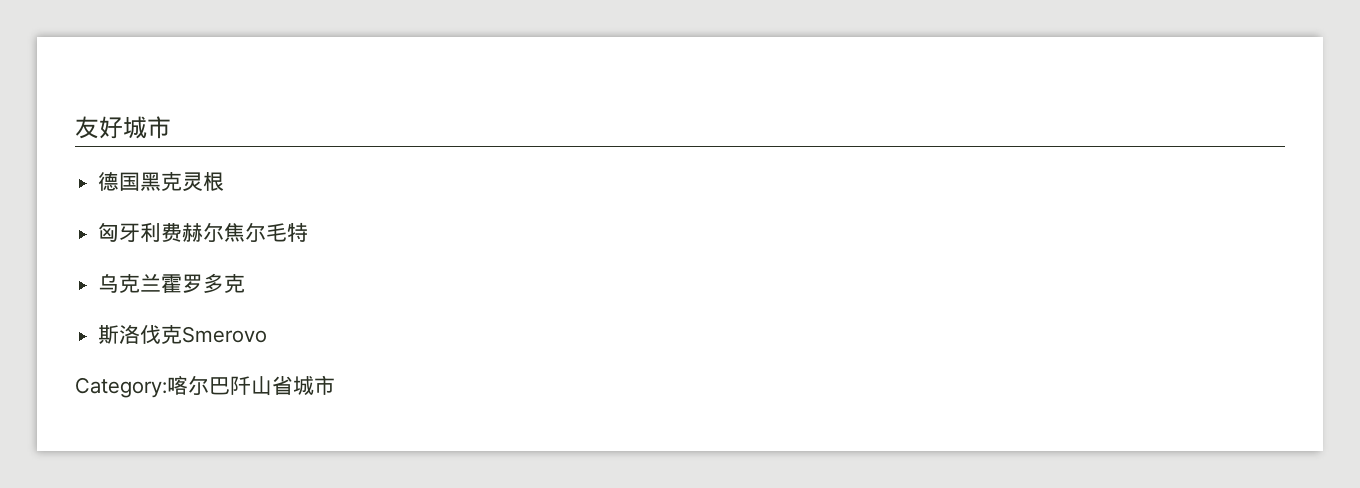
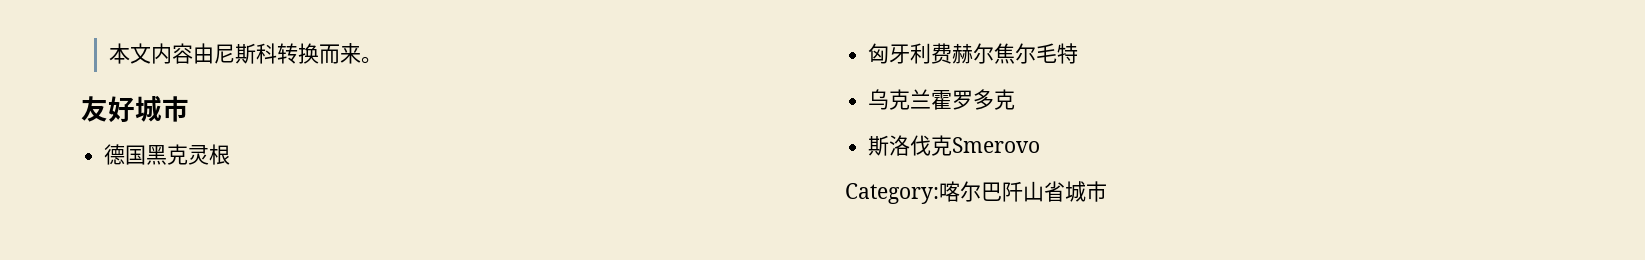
+ 本文内容由尼斯科转换而来。

